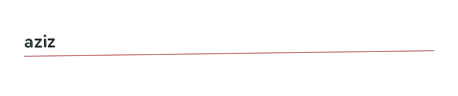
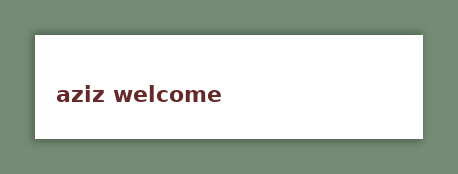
- aziz
+ aziz welcome

